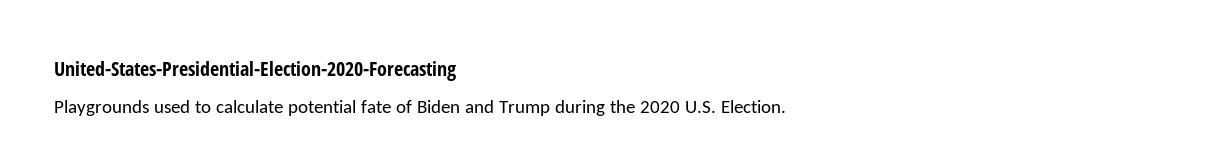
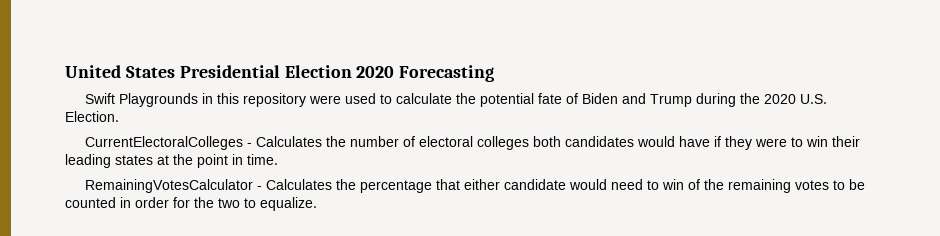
- United-States-Presidential-Election-2020-Forecasting
- Playgrounds used to calculate potential fate of Biden and Trump during the 2020 U.S. Election.
+ United States Presidential Election 2020 Forecasting
+ Swift Playgrounds in this repository were used to calculate the potential fate of Biden and Trump during the 2020 U.S. Election.
+ CurrentElectoralColleges - Calculates the number of electoral colleges both candidates would have if they were to win their leading states at the point in time.
+ RemainingVotesCalculator - Calculates the percentage that either candidate would need to win of the remaining votes to be counted in order for the two to equalize.

